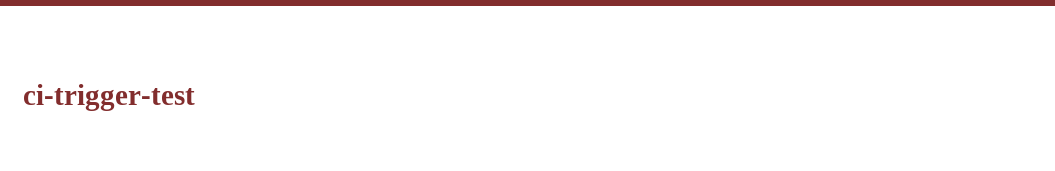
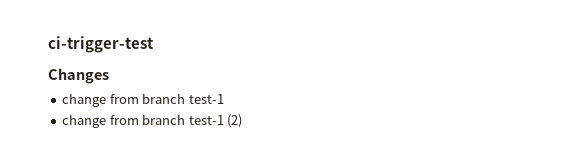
+ Changes
+ change from branch test-1
+ change from branch test-1 (2)

